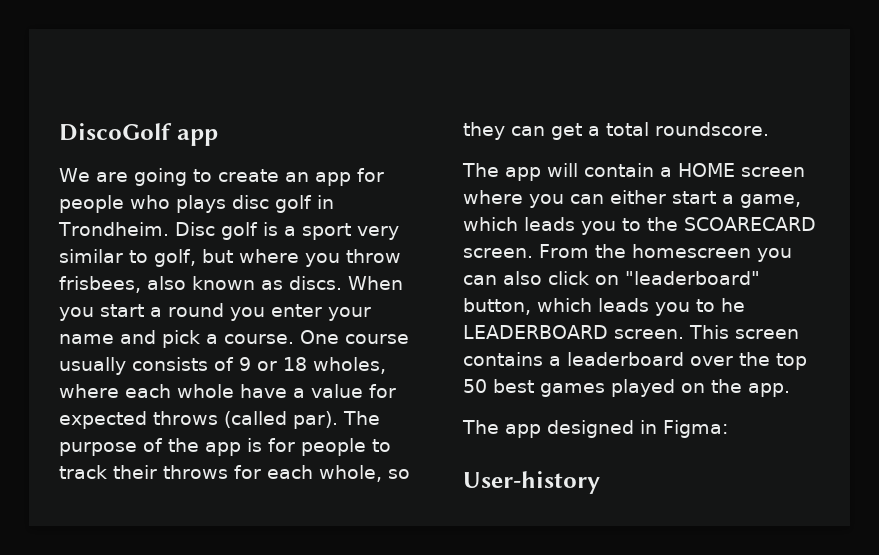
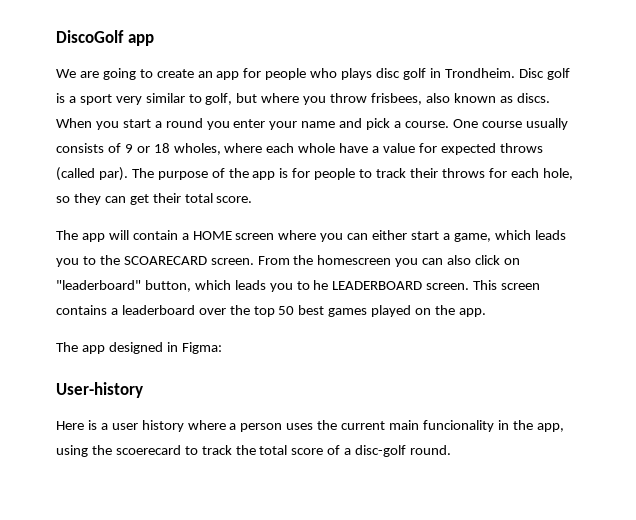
- The purpose of the app is for people to track their throws for each whole, so they can get a total roundscore.
+ The purpose of the app is for people to track their throws for each hole, so they can get their total score.
+ Here is a user history where a person uses the current main funcionality in the app, using the scoerecard to track the total score of a disc-golf round.

